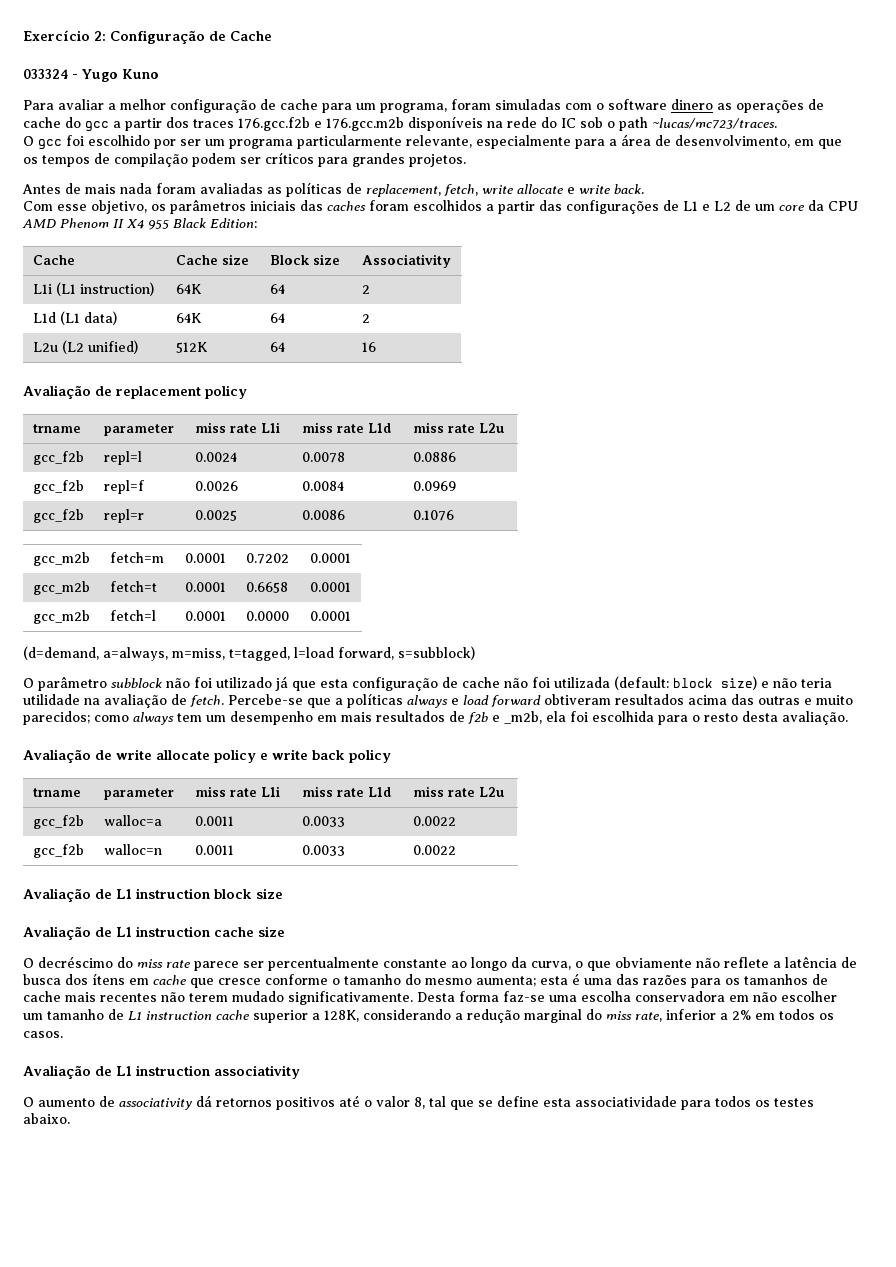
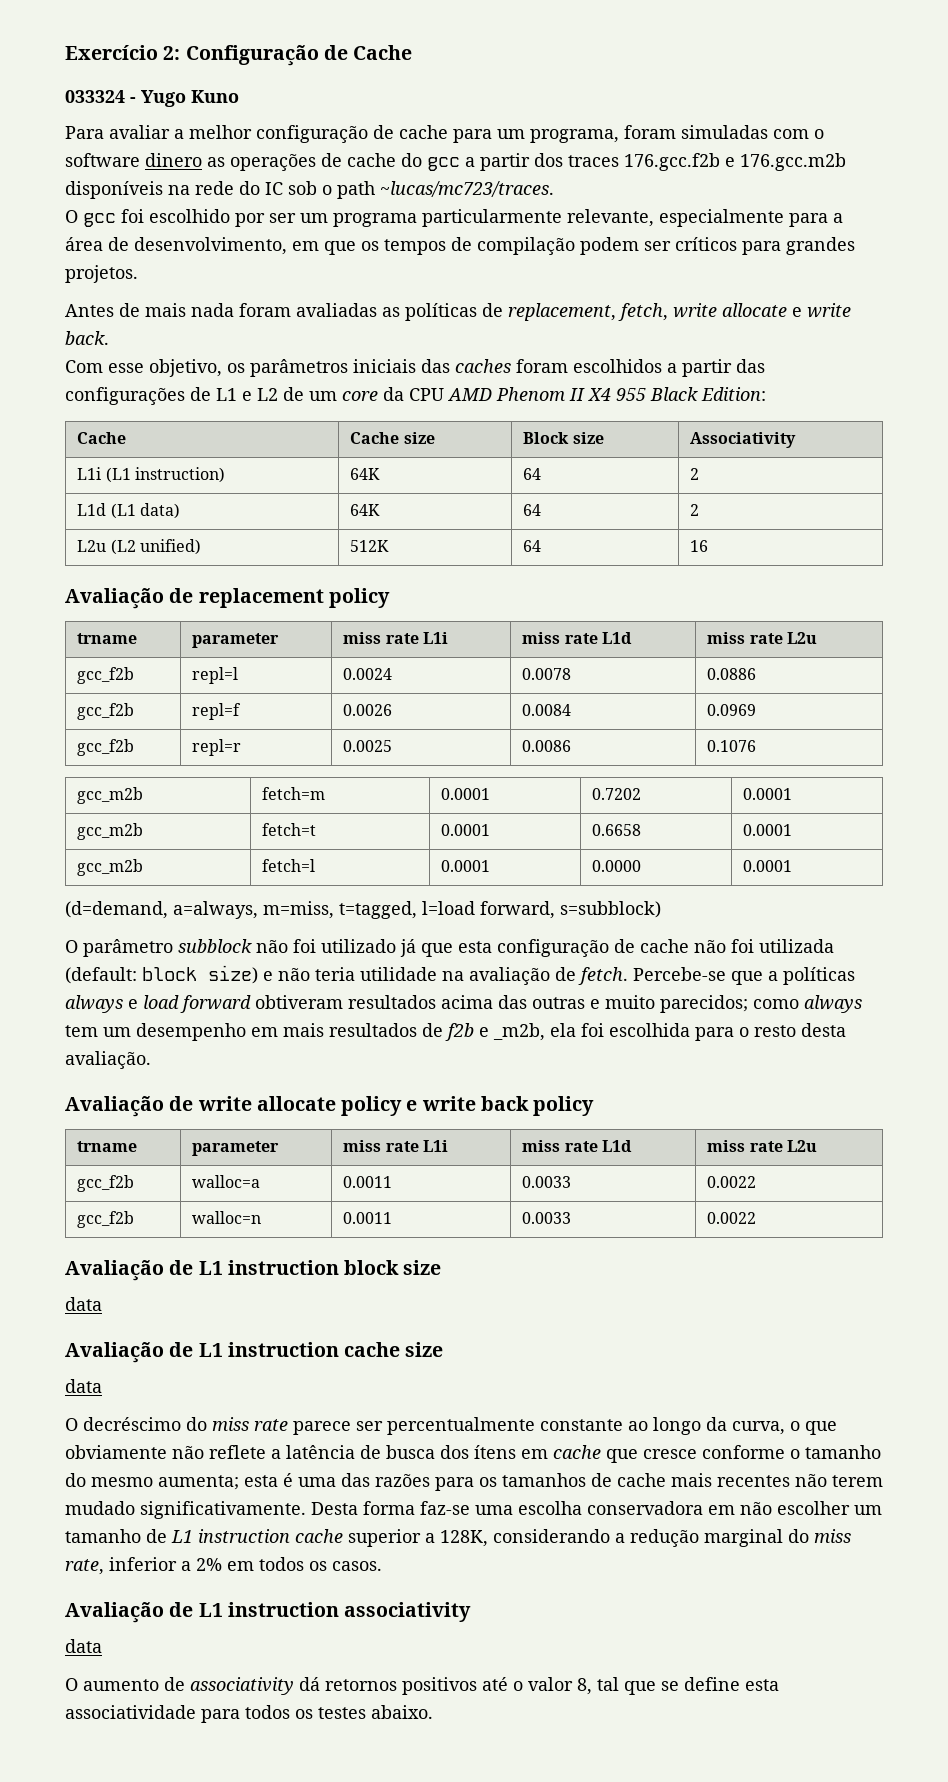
  Avaliação de L1 instruction block size
+ data
  Avaliação de L1 instruction cache size
+ data
  Avaliação de L1 instruction associativity
+ data

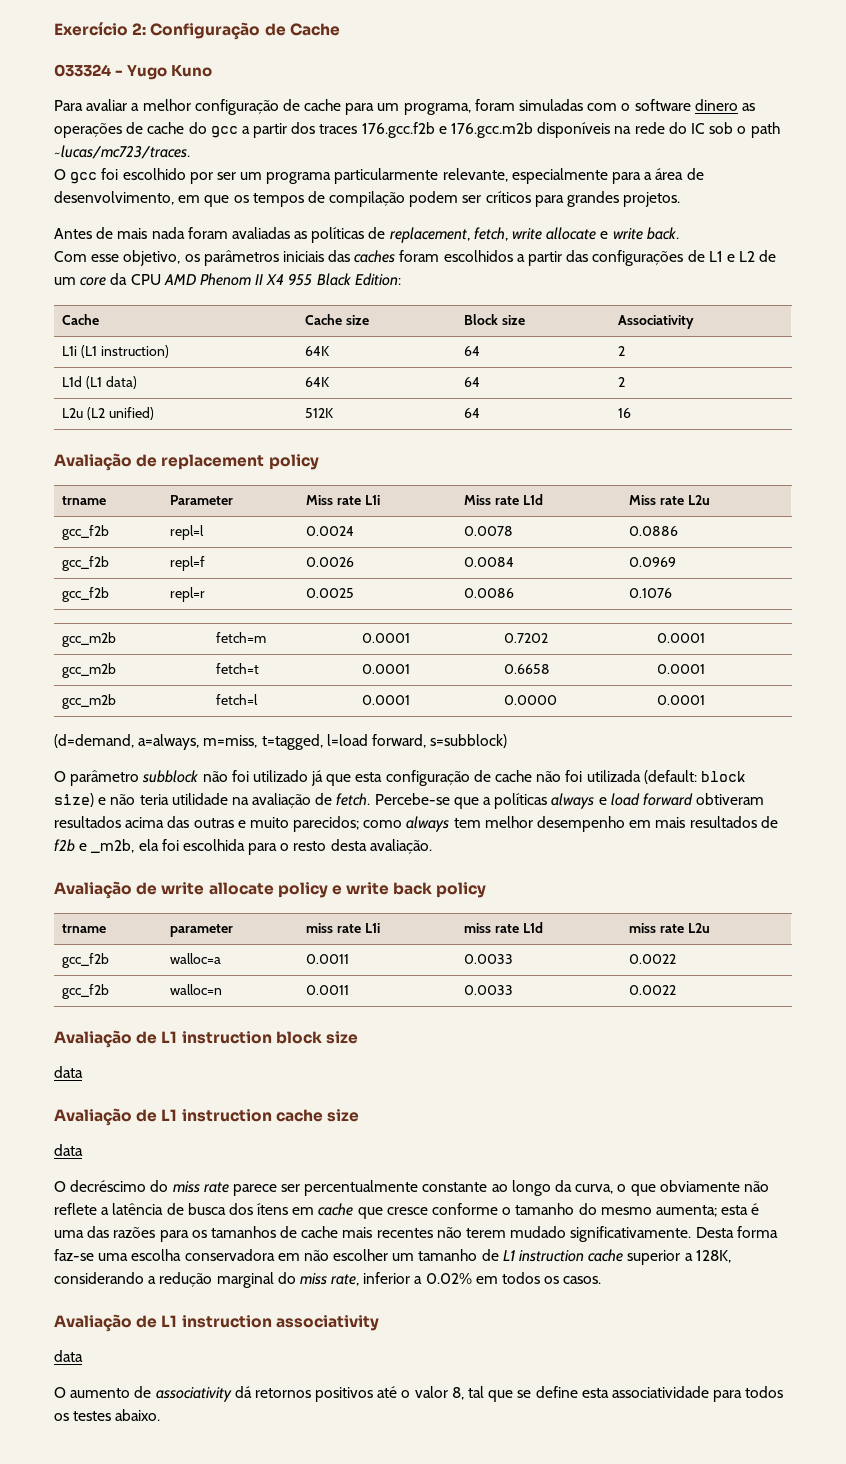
  Avaliação de replacement policy
- trname | parameter | miss rate L1i | miss rate L1d | miss rate L2u
+ trname | Parameter | Miss rate L1i | Miss rate L1d | Miss rate L2u
- Percebe-se que a políticas always e load forward obtiveram resultados acima das outras e muito parecidos; como always tem um desempenho em mais resultados de f2b e _m2b, ela foi escolhida para o resto desta avaliação.
+ Percebe-se que a políticas always e load forward obtiveram resultados acima das outras e muito parecidos; como always tem melhor desempenho em mais resultados de f2b e _m2b, ela foi escolhida para o resto desta avaliação.
- Desta forma faz-se uma escolha conservadora em não escolher um tamanho de L1 instruction cache superior a 128K, considerando a redução marginal do miss rate, inferior a 2% em todos os casos.
+ Desta forma faz-se uma escolha conservadora em não escolher um tamanho de L1 instruction cache superior a 128K, considerando a redução marginal do miss rate, inferior a 0.02% em todos os casos.

